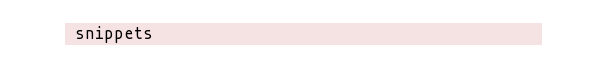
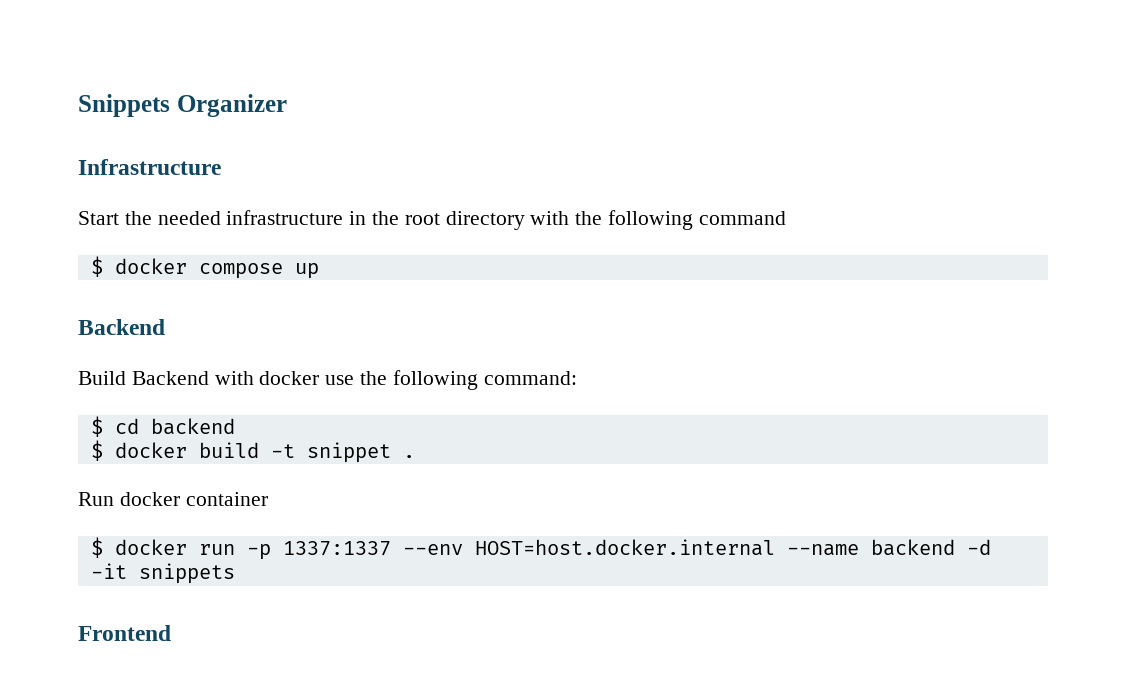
- snippets
+ Snippets Organizer
+ Infrastructure
+ Start the needed infrastructure in the root directory with the following command
+ $ docker compose up
+ Backend
+ Build Backend with docker use the following command:
+ $ cd backend
+ $ docker build -t snippet .
+ Run docker container
+ $ docker run -p 1337:1337 --env HOST=host.docker.internal --name backend -d -it snippets
+ Frontend

